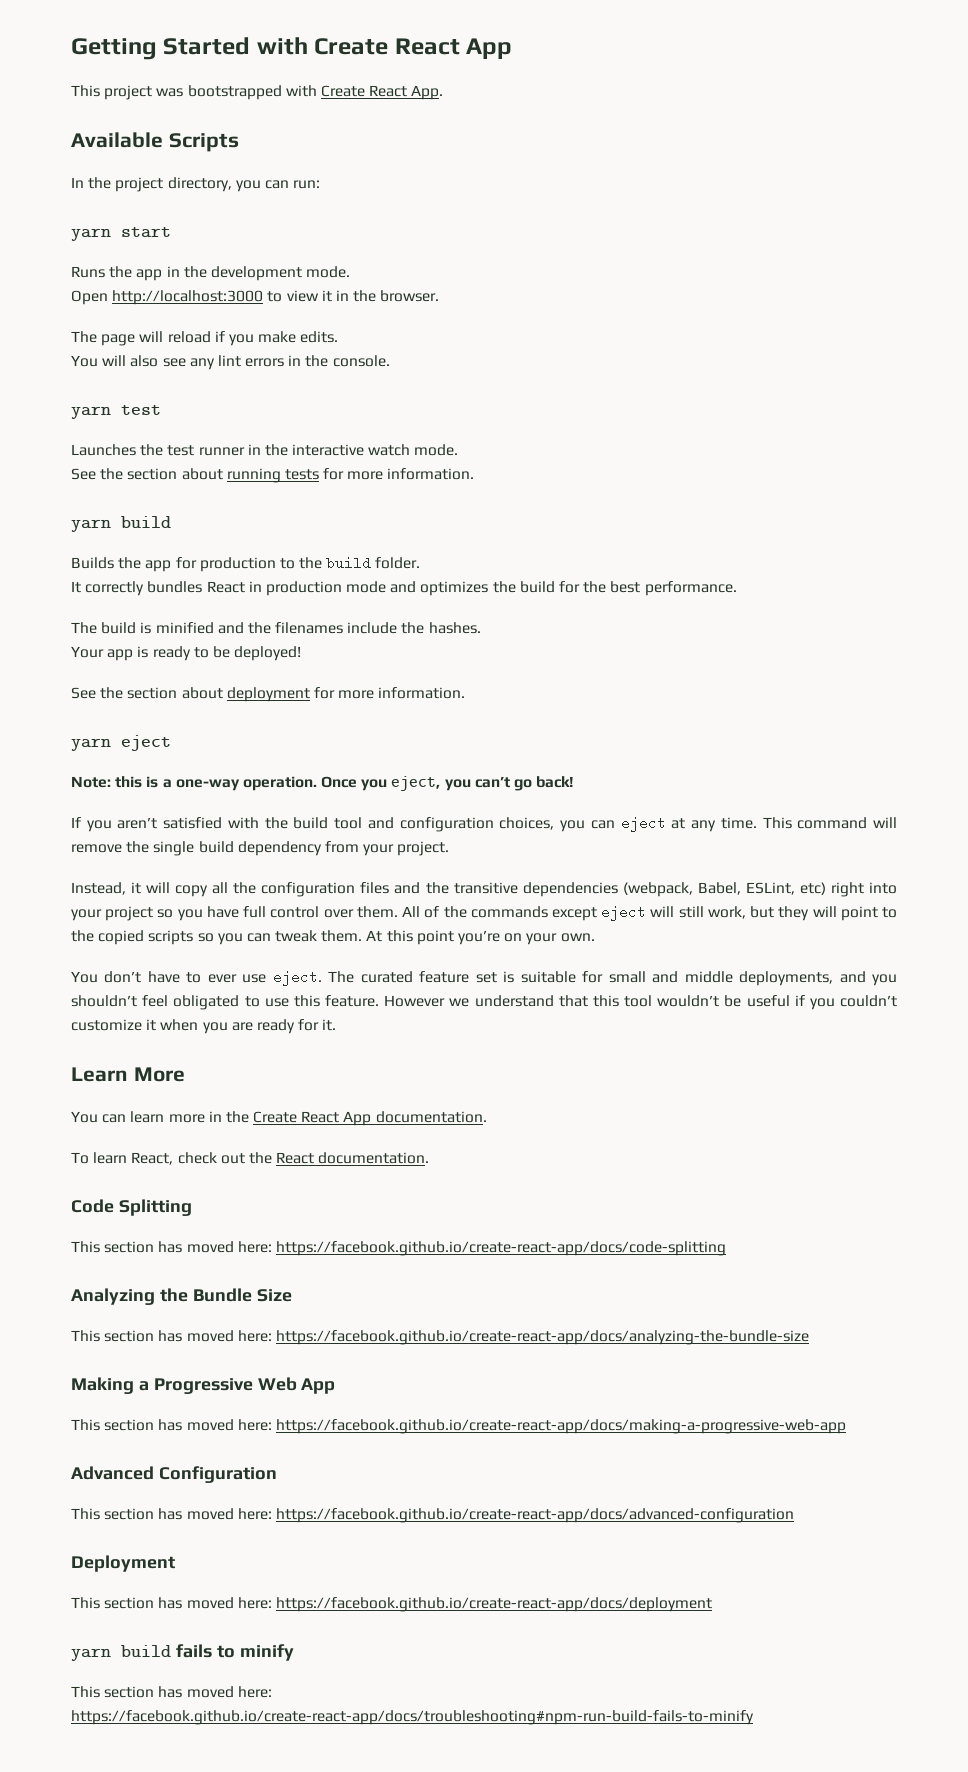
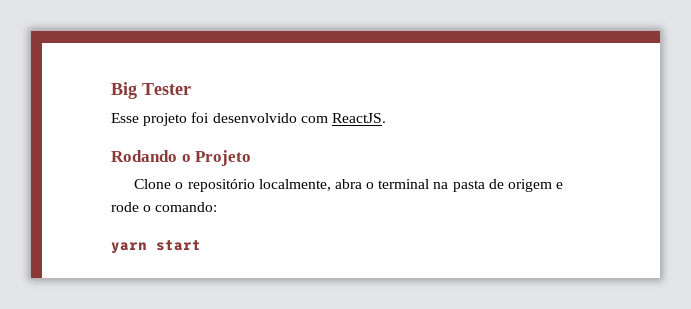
- Getting Started with Create React App
- This project was bootstrapped with Create React App.
- Available Scripts
- In the project directory, you can run:
+ Big Tester
+ Esse projeto foi desenvolvido com ReactJS.
+ Rodando o Projeto
+ Clone o repositório localmente, abra o terminal na pasta de origem e rode o comando:
  yarn start
- Runs the app in the development mode.
- Open http://localhost:3000 to view it in the browser.
- The page will reload if you make edits.
- You will also see any lint errors in the console.
- yarn test
- Launches the test runner in the interactive watch mode.
- See the section about running tests for more information.
- yarn build
- Builds the app for production to the build folder.
- It correctly bundles React in production mode and optimizes the build for the best performance.
- The build is minified and the filenames include the hashes.
- Your app is ready to be deployed!
- See the section about deployment for more information.
- yarn eject
- Note: this is a one-way operation. Once you eject, you can’t go back!
- If you aren’t satisfied with the build tool and configuration choices, you can eject at any time. This command will remove the single build dependency from your project.
- Instead, it will copy all the configuration files and the transitive dependencies (webpack, Babel, ESLint, etc) right into your project so you have full control over them. All of the commands except eject will still work, but they will point to the copied scripts so you can tweak them. At this point you’re on your own.
- You don’t have to ever use eject. The curated feature set is suitable for small and middle deployments, and you shouldn’t feel obligated to use this feature. However we understand that this tool wouldn’t be useful if you couldn’t customize it when you are ready for it.
- Learn More
- You can learn more in the Create React App documentation.
- To learn React, check out the React documentation.
- Code Splitting
- This section has moved here: https://facebook.github.io/create-react-app/docs/code-splitting
- Analyzing the Bundle Size
- This section has moved here: https://facebook.github.io/create-react-app/docs/analyzing-the-bundle-size
- Making a Progressive Web App
- This section has moved here: https://facebook.github.io/create-react-app/docs/making-a-progressive-web-app
- Advanced Configuration
- This section has moved here: https://facebook.github.io/create-react-app/docs/advanced-configuration
- Deployment
- This section has moved here: https://facebook.github.io/create-react-app/docs/deployment
- yarn build fails to minify
- This section has moved here: https://facebook.github.io/create-react-app/docs/troubleshooting#npm-run-build-fails-to-minify

